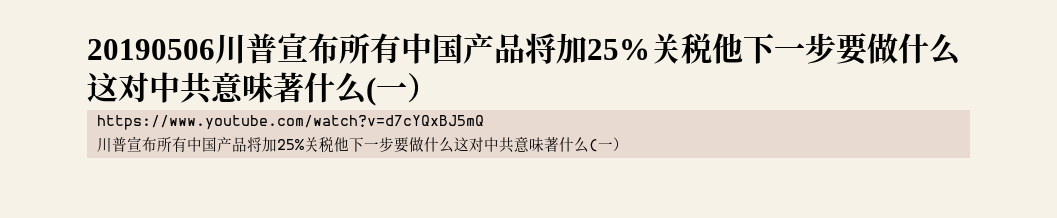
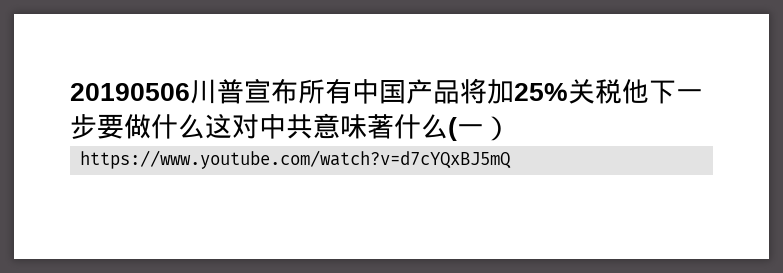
  https://www.youtube.com/watch?v=d7cYQxBJ5mQ
- 川普宣布所有中国产品将加25%关税他下一步要做什么这对中共意味著什么(一）

